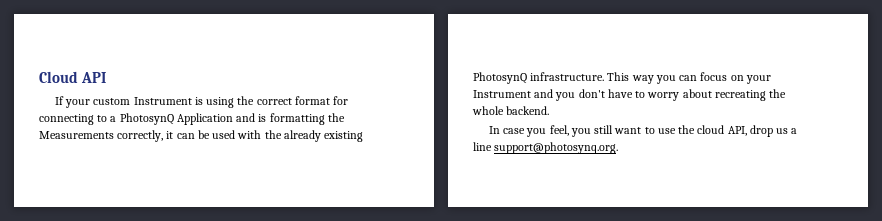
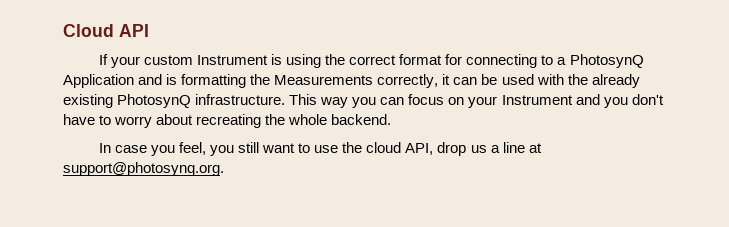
- In case you feel, you still want to use the cloud API, drop us a line support@photosynq.org.
+ In case you feel, you still want to use the cloud API, drop us a line at support@photosynq.org.

